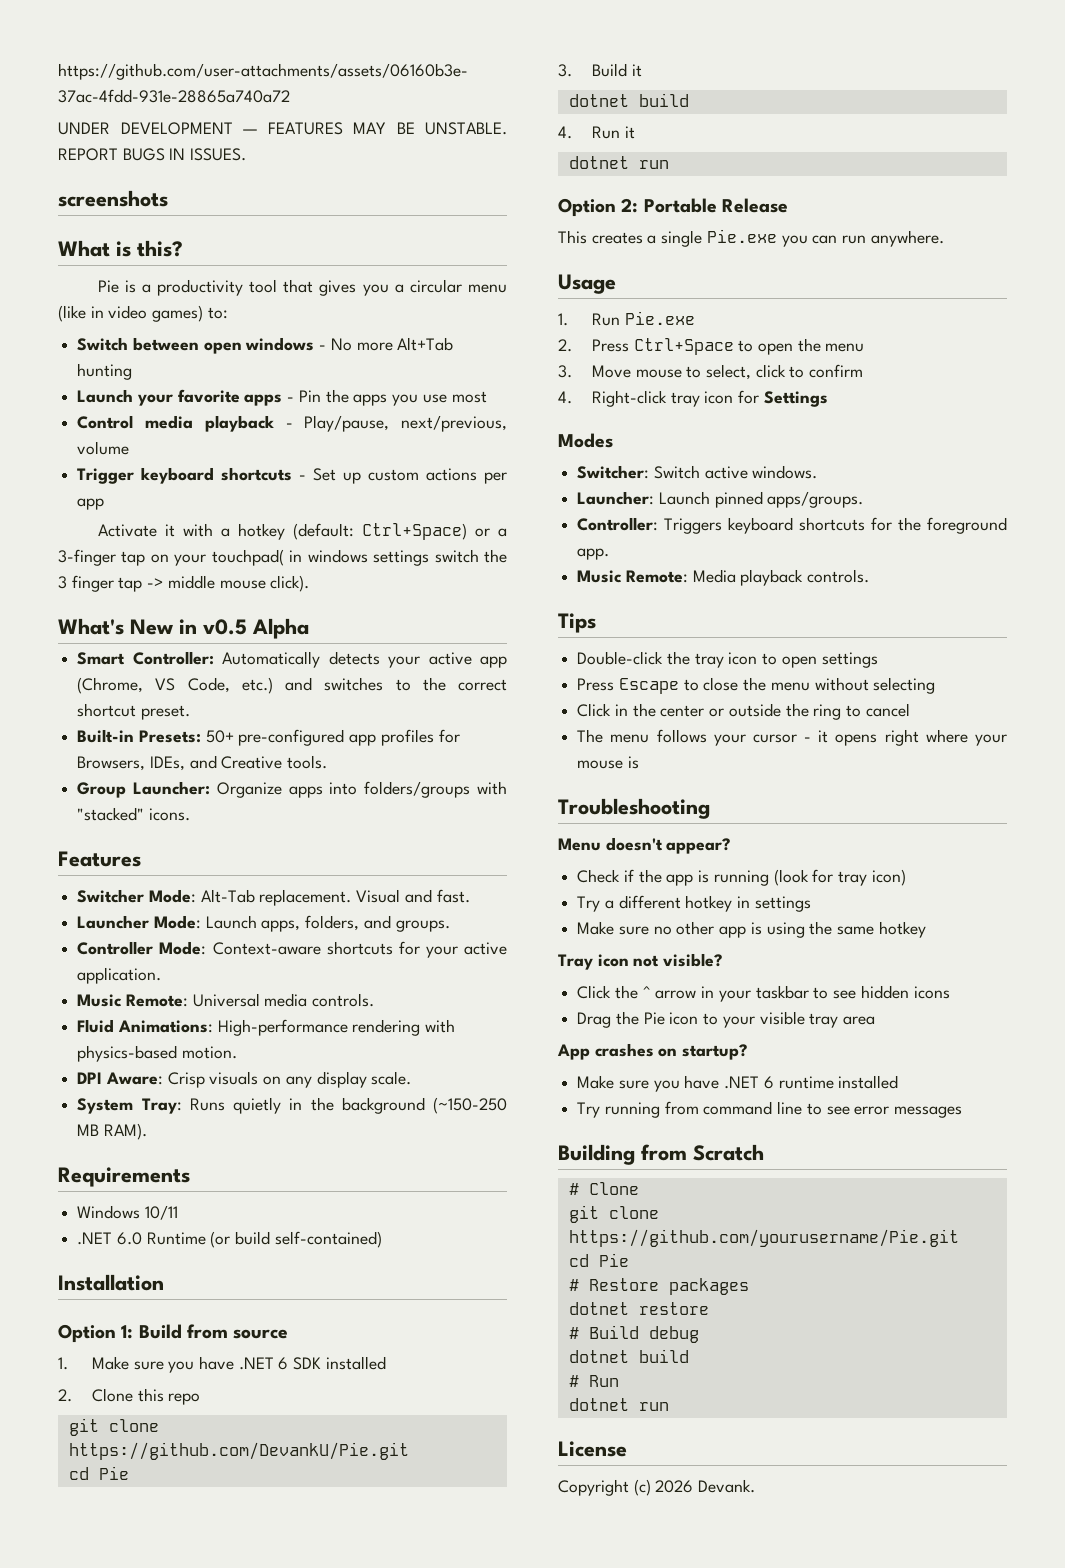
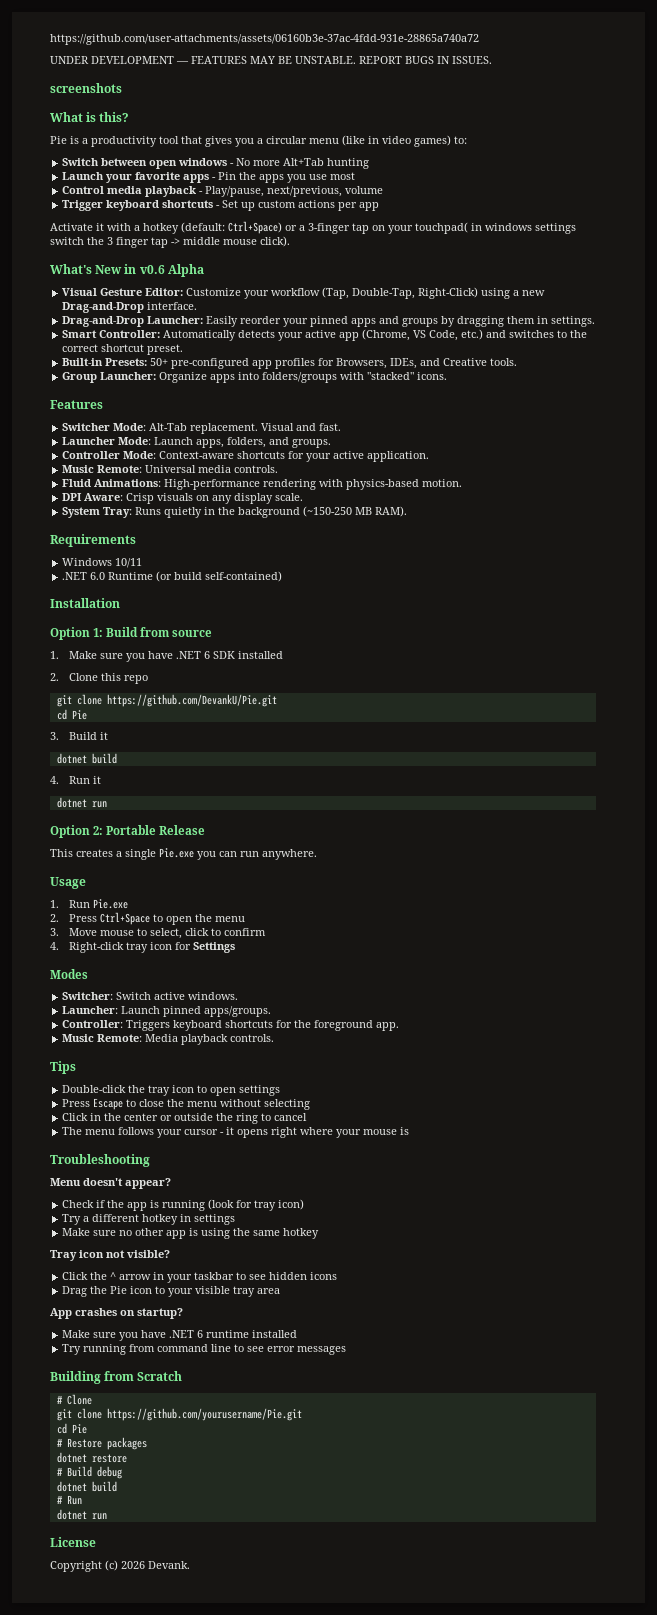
- What's New in v0.5 Alpha
+ What's New in v0.6 Alpha
+ Visual Gesture Editor: Customize your workflow (Tap, Double-Tap, Right-Click) using a new Drag-and-Drop interface.
+ Drag-and-Drop Launcher: Easily reorder your pinned apps and groups by dragging them in settings.

